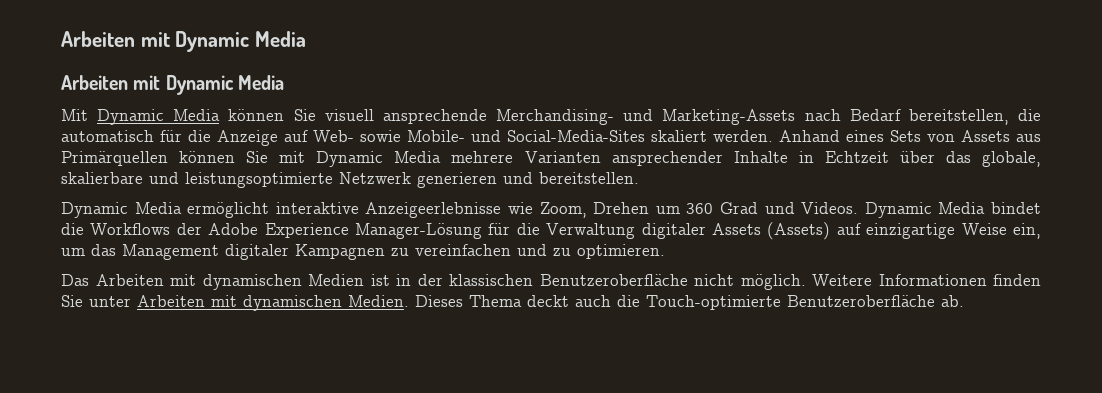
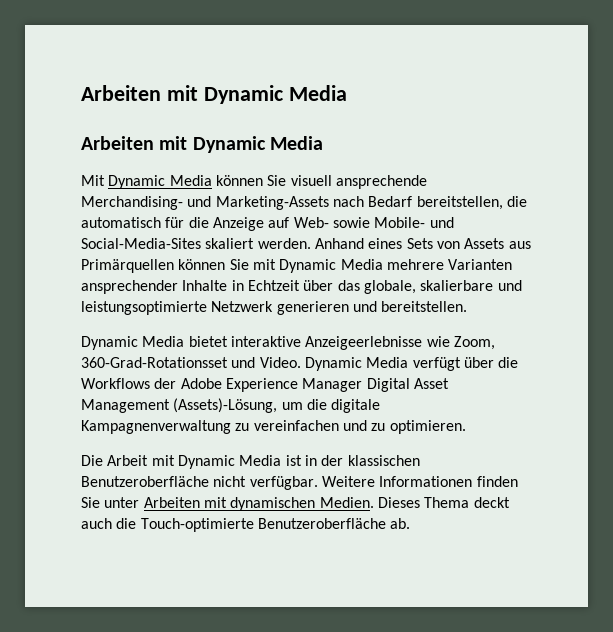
- Dynamic Media ermöglicht interaktive Anzeigeerlebnisse wie Zoom, Drehen um 360 Grad und Videos. Dynamic Media bindet die Workflows der Adobe Experience Manager-Lösung für die Verwaltung digitaler Assets (Assets) auf einzigartige Weise ein, um das Management digitaler Kampagnen zu vereinfachen und zu optimieren.
+ Dynamic Media bietet interaktive Anzeigeerlebnisse wie Zoom, 360-Grad-Rotationsset und Video. Dynamic Media verfügt über die Workflows der Adobe Experience Manager Digital Asset Management (Assets)-Lösung, um die digitale Kampagnenverwaltung zu vereinfachen und zu optimieren.
- Das Arbeiten mit dynamischen Medien ist in der klassischen Benutzeroberfläche nicht möglich.
+ Die Arbeit mit Dynamic Media ist in der klassischen Benutzeroberfläche nicht verfügbar.

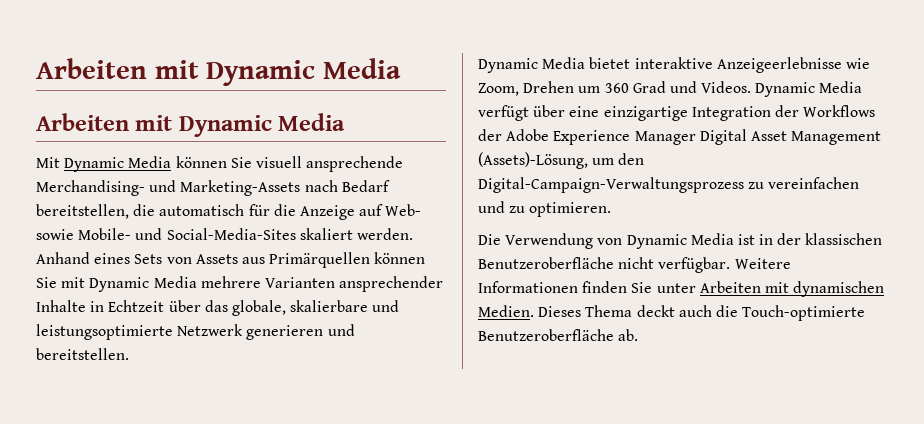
- Dynamic Media bietet interaktive Anzeigeerlebnisse wie Zoom, 360-Grad-Rotationsset und Video. Dynamic Media verfügt über die Workflows der Adobe Experience Manager Digital Asset Management (Assets)-Lösung, um die digitale Kampagnenverwaltung zu vereinfachen und zu optimieren.
+ Dynamic Media bietet interaktive Anzeigeerlebnisse wie Zoom, Drehen um 360 Grad und Videos. Dynamic Media verfügt über eine einzigartige Integration der Workflows der Adobe Experience Manager Digital Asset Management (Assets)-Lösung, um den Digital-Campaign-Verwaltungsprozess zu vereinfachen und zu optimieren.
- Die Arbeit mit Dynamic Media ist in der klassischen Benutzeroberfläche nicht verfügbar.
+ Die Verwendung von Dynamic Media ist in der klassischen Benutzeroberfläche nicht verfügbar.

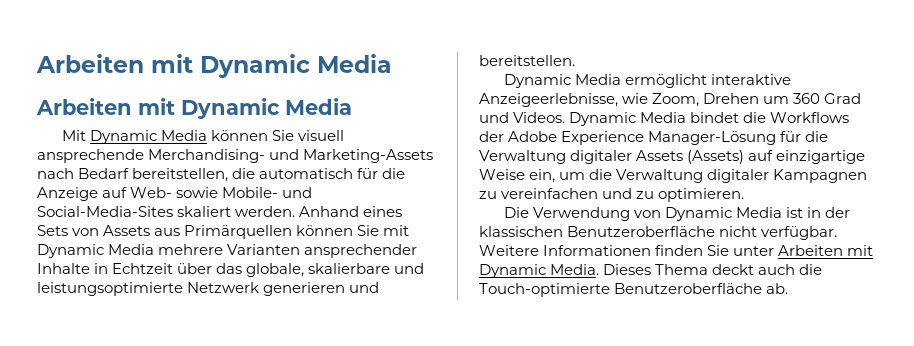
- Dynamic Media bietet interaktive Anzeigeerlebnisse wie Zoom, Drehen um 360 Grad und Videos.
+ Dynamic Media ermöglicht interaktive Anzeigeerlebnisse, wie Zoom, Drehen um 360 Grad und Videos.
- Dynamic Media verfügt über eine einzigartige Integration der Workflows der Adobe Experience Manager Digital Asset Management (Assets)-Lösung, um den Digital-Campaign-Verwaltungsprozess zu vereinfachen und zu optimieren.
+ Dynamic Media bindet die Workflows der Adobe Experience Manager-Lösung für die Verwaltung digitaler Assets (Assets) auf einzigartige Weise ein, um die Verwaltung digitaler Kampagnen zu vereinfachen und zu optimieren.
- Weitere Informationen finden Sie unter Arbeiten mit dynamischen Medien.
+ Weitere Informationen finden Sie unter Arbeiten mit Dynamic Media.

